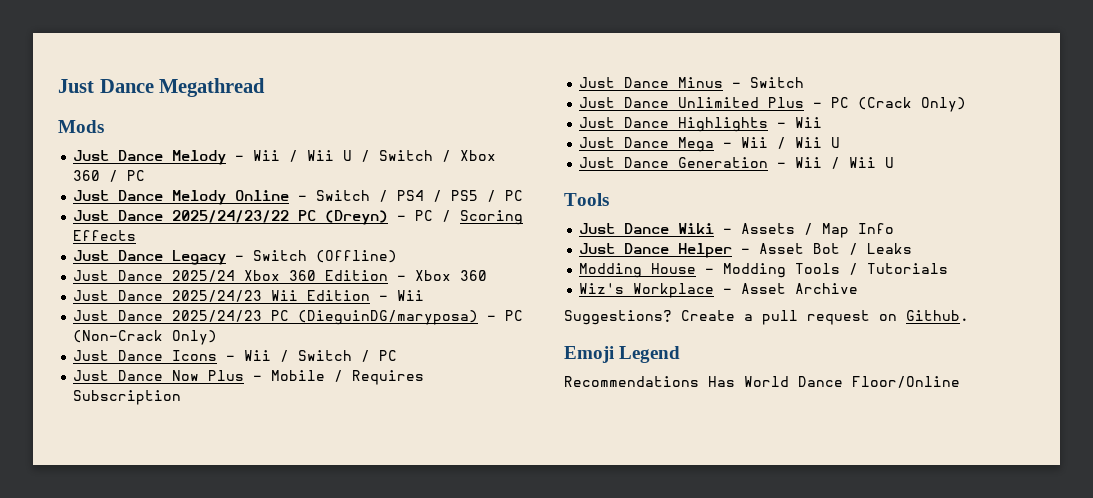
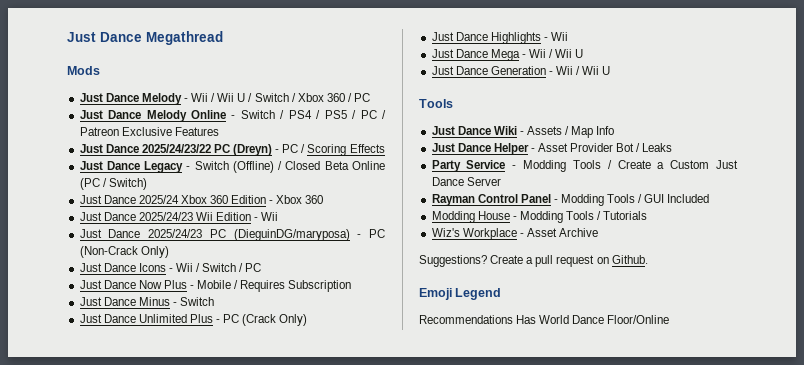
- Just Dance Melody Online - Switch / PS4 / PS5 / PC
+ Just Dance Melody Online - Switch / PS4 / PS5 / PC / Patreon Exclusive Features
- Just Dance Legacy - Switch (Offline)
+ Just Dance Legacy - Switch (Offline) / Closed Beta Online (PC / Switch)
- Just Dance Helper - Asset Bot / Leaks
+ Just Dance Helper - Asset Provider Bot / Leaks
+ Party Service - Modding Tools / Create a Custom Just Dance Server
+ Rayman Control Panel - Modding Tools / GUI Included

